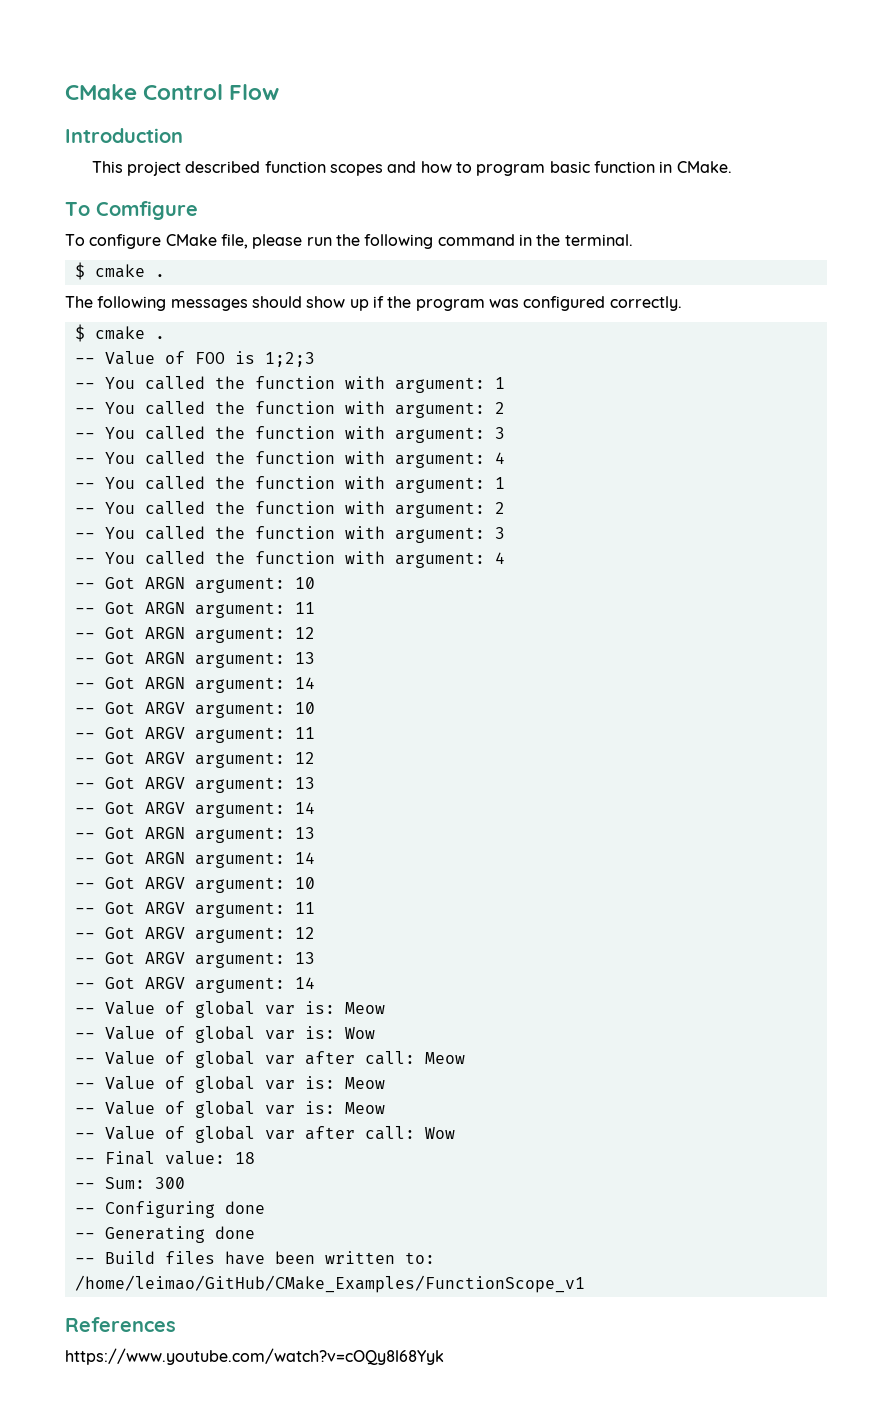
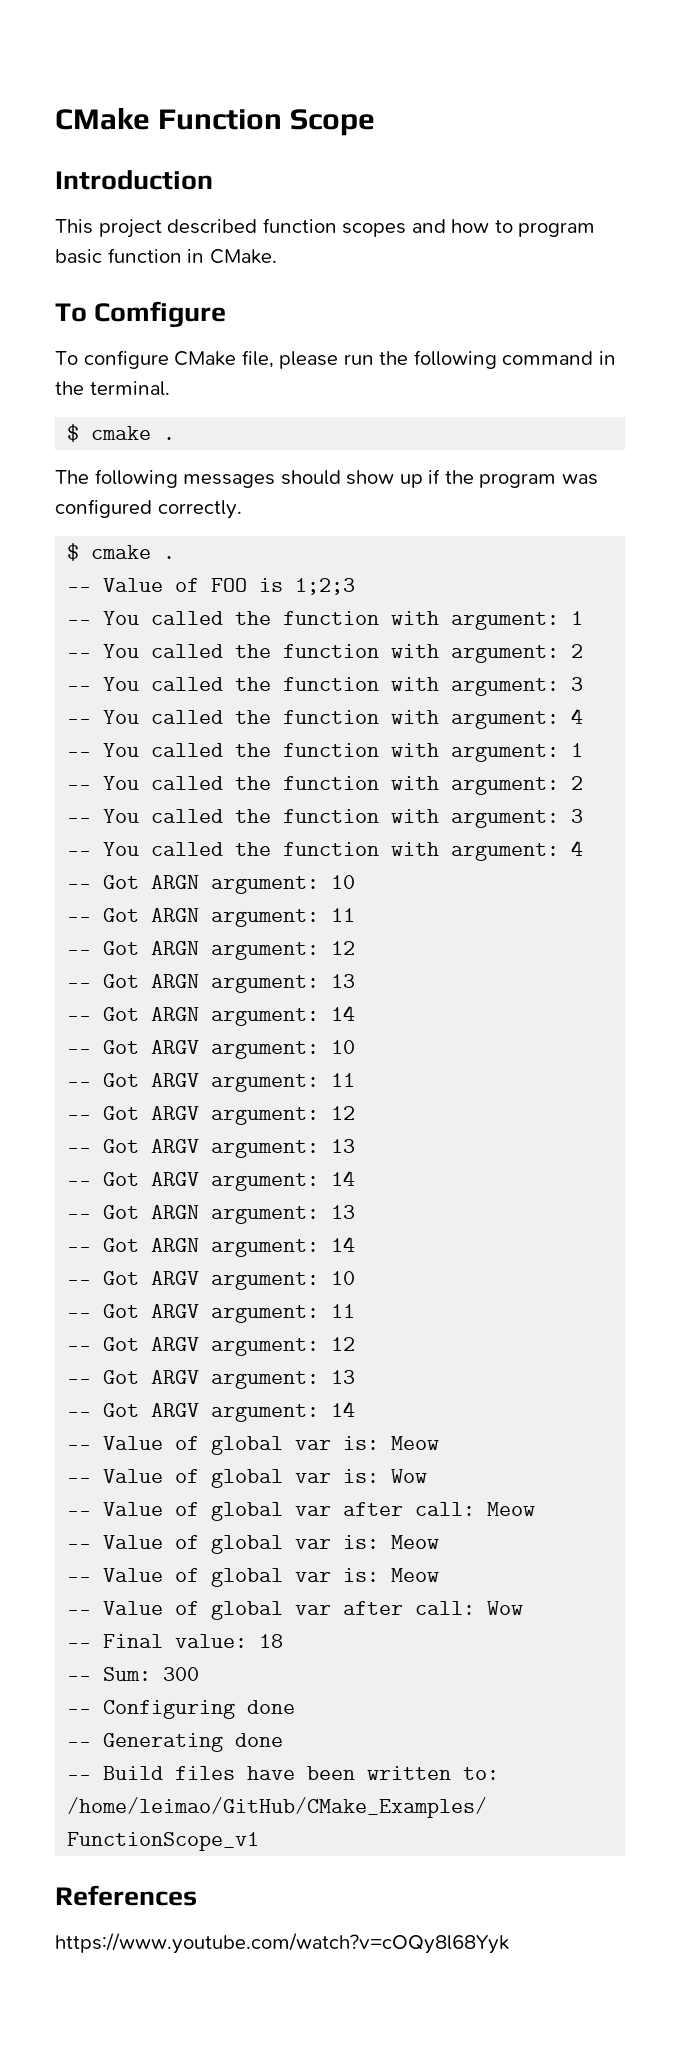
- CMake Control Flow
+ CMake Function Scope

